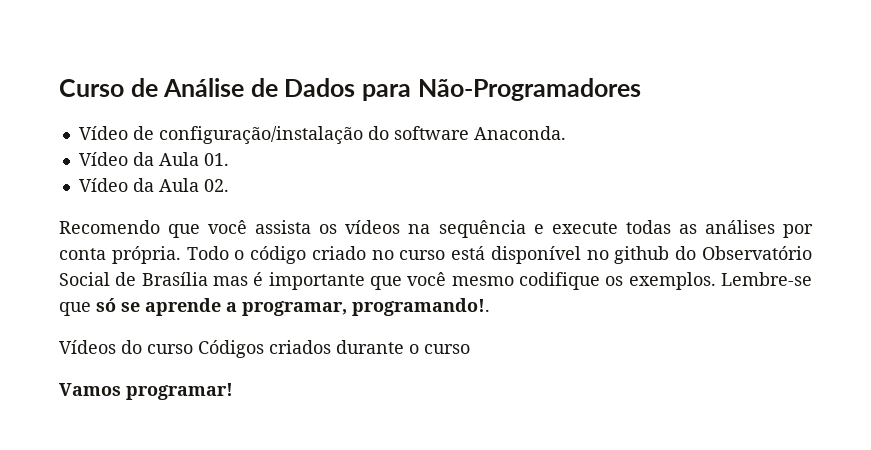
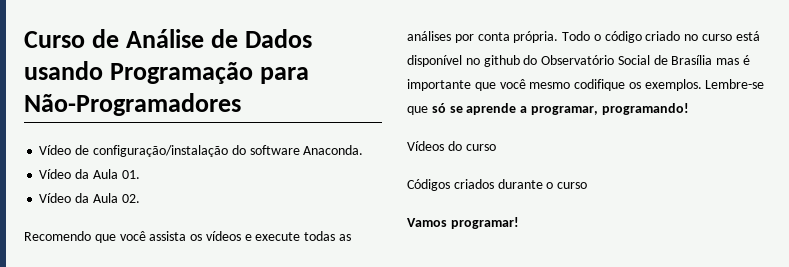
- Curso de Análise de Dados para Não-Programadores
+ Curso de Análise de Dados usando Programação para Não-Programadores
- Recomendo que você assista os vídeos na sequência e execute todas as análises por conta própria.
+ Recomendo que você assista os vídeos e execute todas as análises por conta própria.
- Lembre-se que só se aprende a programar, programando!.
+ Lembre-se que só se aprende a programar, programando!
- Vídeos do curso Códigos criados durante o curso
+ Vídeos do curso
+ Códigos criados durante o curso

